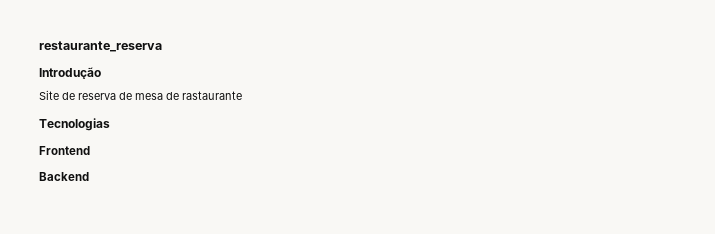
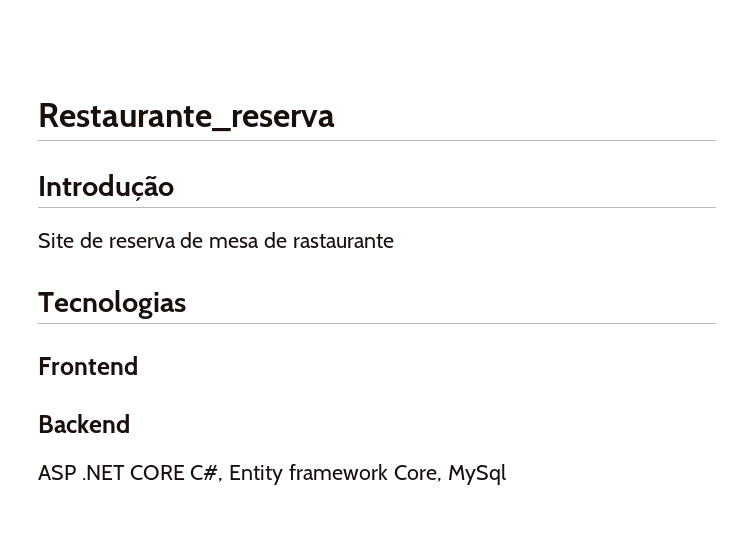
- restaurante_reserva
+ Restaurante_reserva
+ ASP .NET CORE C#, Entity framework Core, MySql

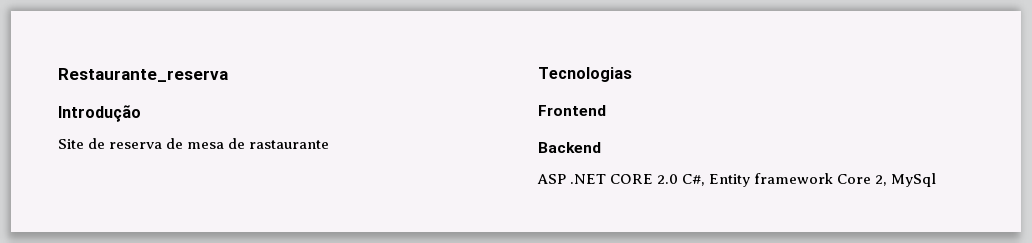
- ASP .NET CORE C#, Entity framework Core, MySql
+ ASP .NET CORE 2.0 C#, Entity framework Core 2, MySql

